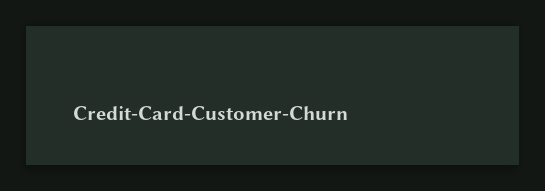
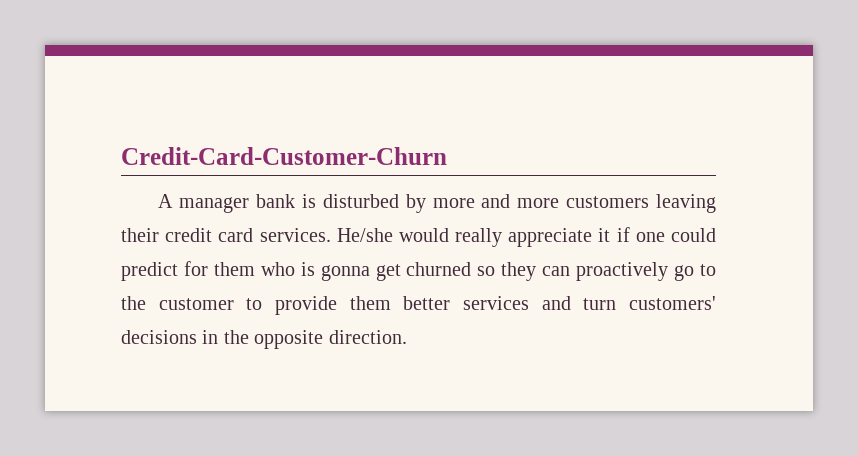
+ A manager bank is disturbed by more and more customers leaving their credit card services. He/she would really appreciate it if one could predict for them who is gonna get churned so they can proactively go to the customer to provide them better services and turn customers' decisions in the opposite direction.

